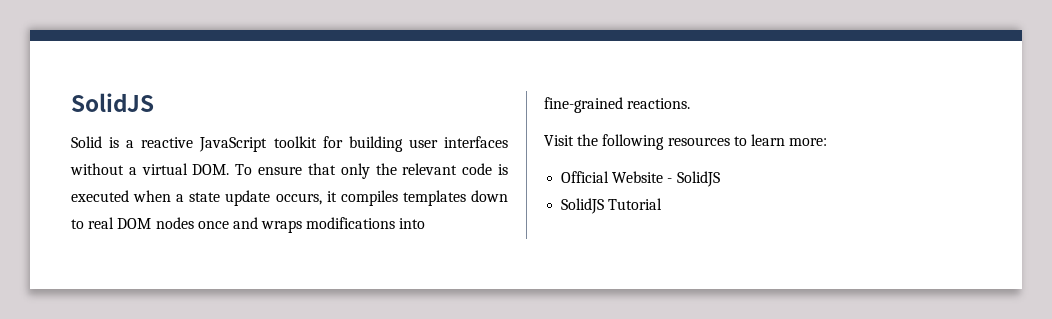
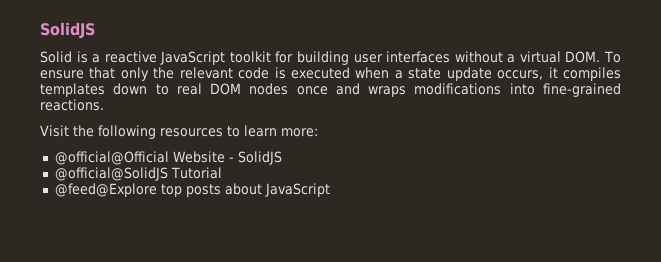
- Official Website - SolidJS
+ @official@Official Website - SolidJS
- SolidJS Tutorial
+ @official@SolidJS Tutorial
+ @feed@Explore top posts about JavaScript

